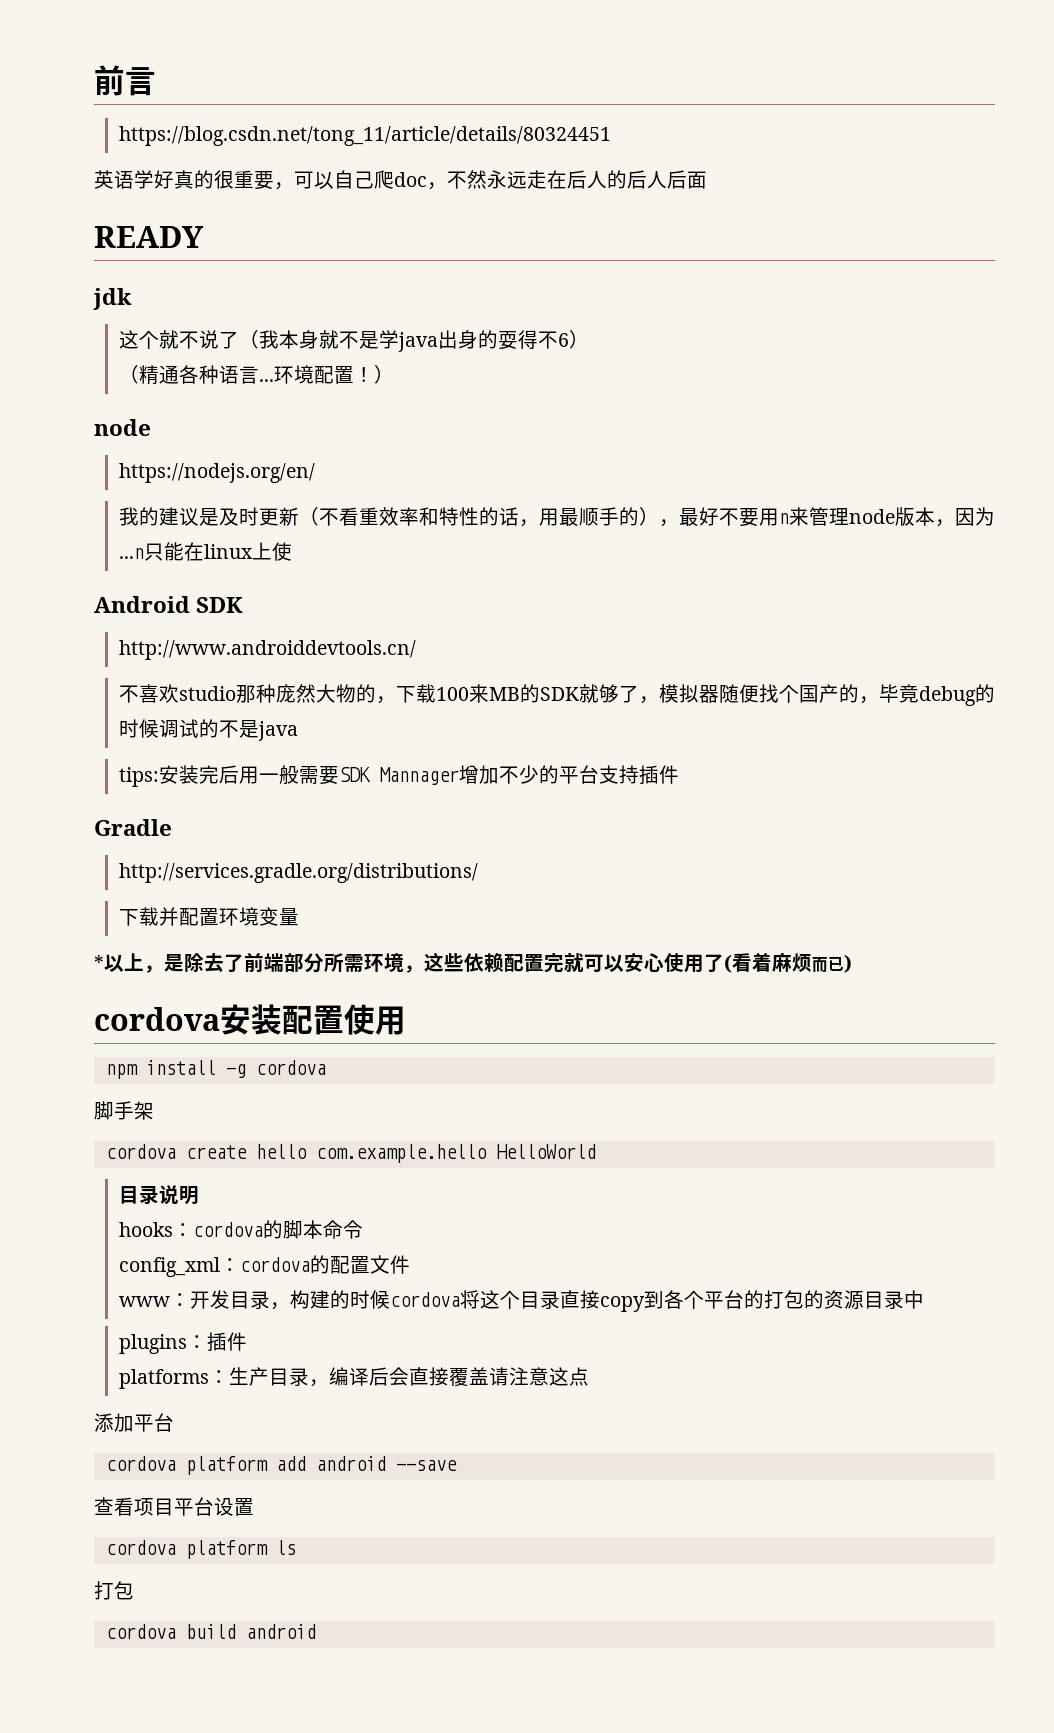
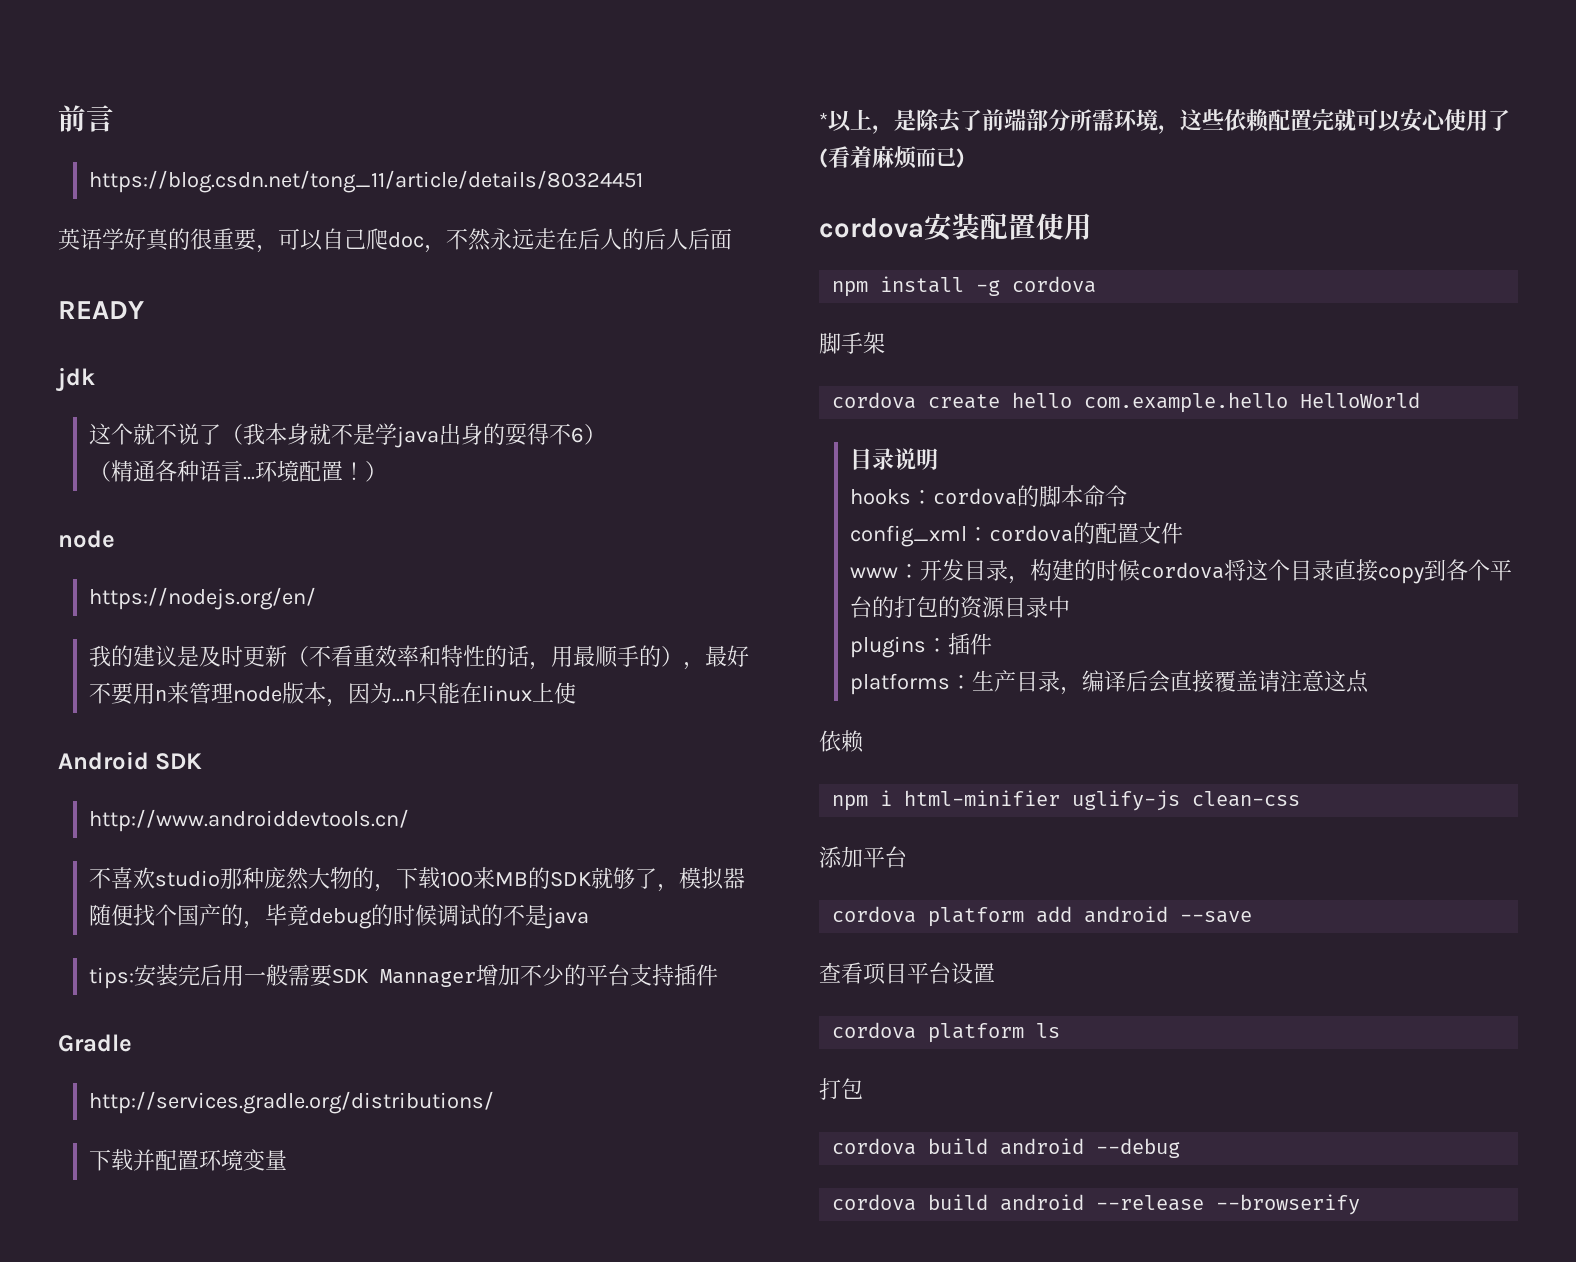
  platforms：生产目录，编译后会直接覆盖请注意这点
+ 依赖
+ npm i html-minifier uglify-js clean-css
- cordova build android
+ cordova build android --debug
+ cordova build android --release --browserify

